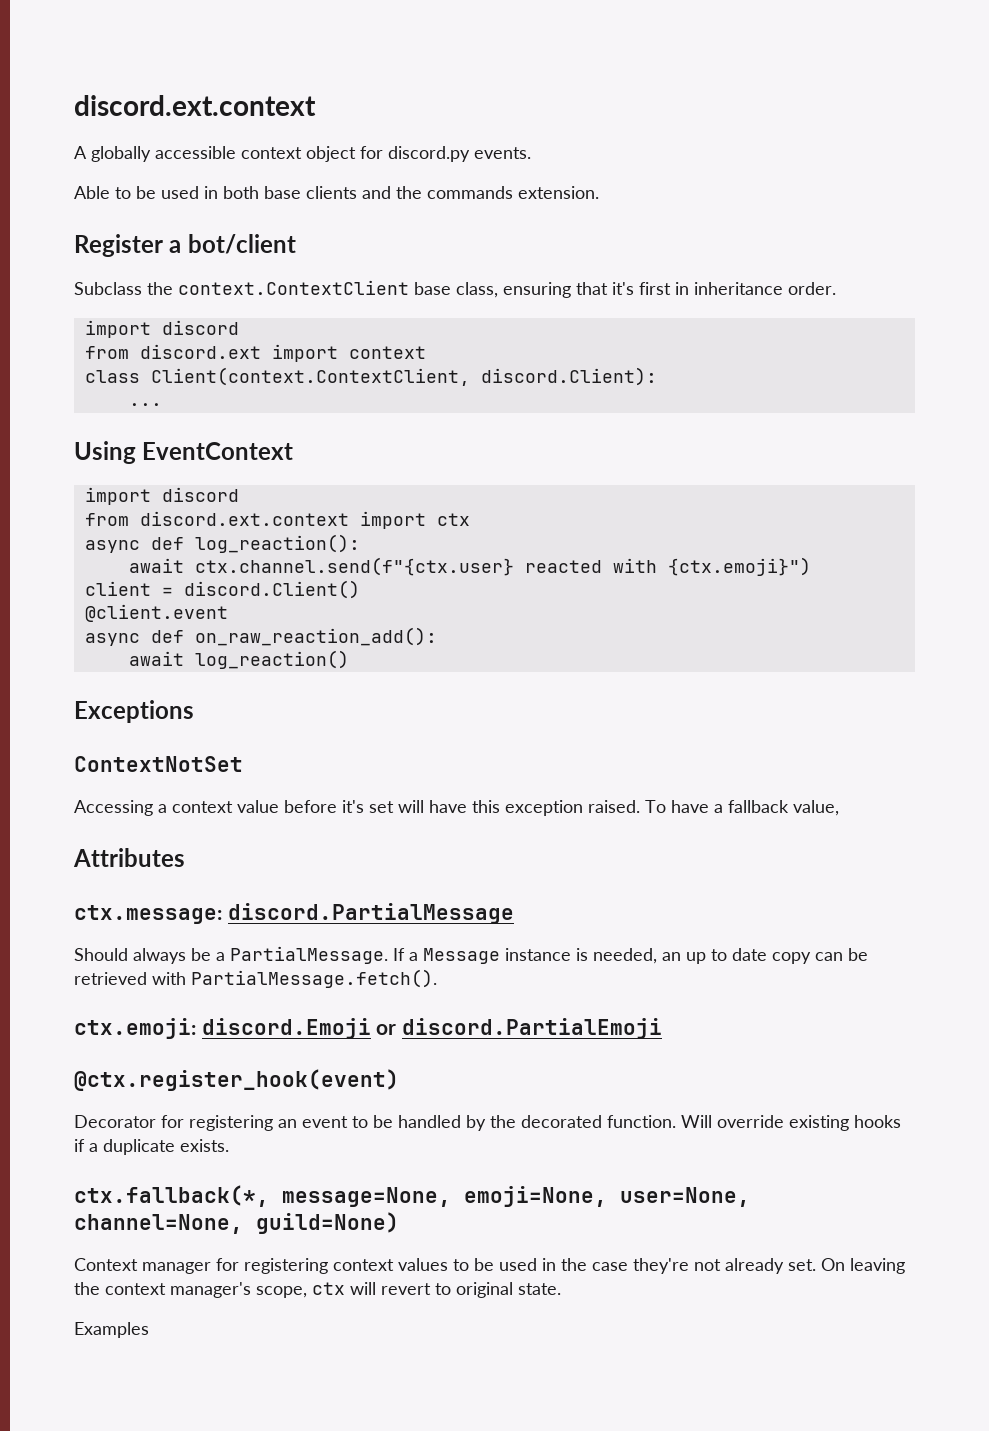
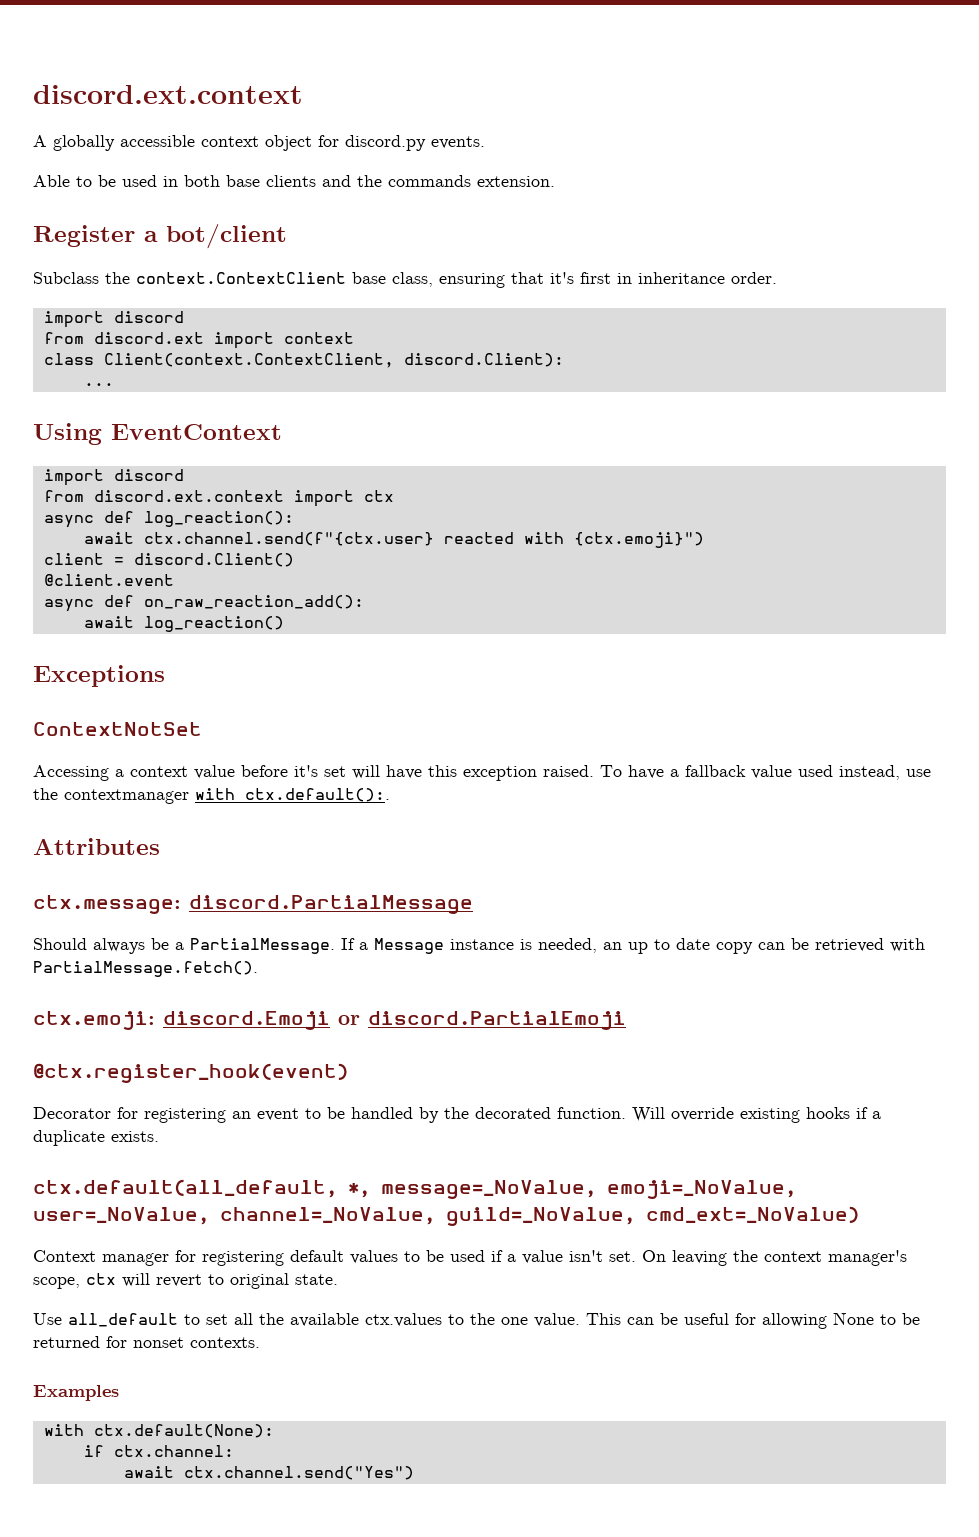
- To have a fallback value,
+ To have a fallback value used instead, use the contextmanager with ctx.default():.
- ctx.fallback(*, message=None, emoji=None, user=None, channel=None, guild=None)
+ ctx.default(all_default, *, message=_NoValue, emoji=_NoValue, user=_NoValue, channel=_NoValue, guild=_NoValue, cmd_ext=_NoValue)
- Context manager for registering context values to be used in the case they're not already set.
+ Context manager for registering default values to be used if a value isn't set.
+ Use all_default to set all the available ctx.values to the one value. This can be useful for allowing None to be returned for nonset contexts.
  Examples
+ with ctx.default(None):
+ if ctx.channel:
+ await ctx.channel.send("Yes")

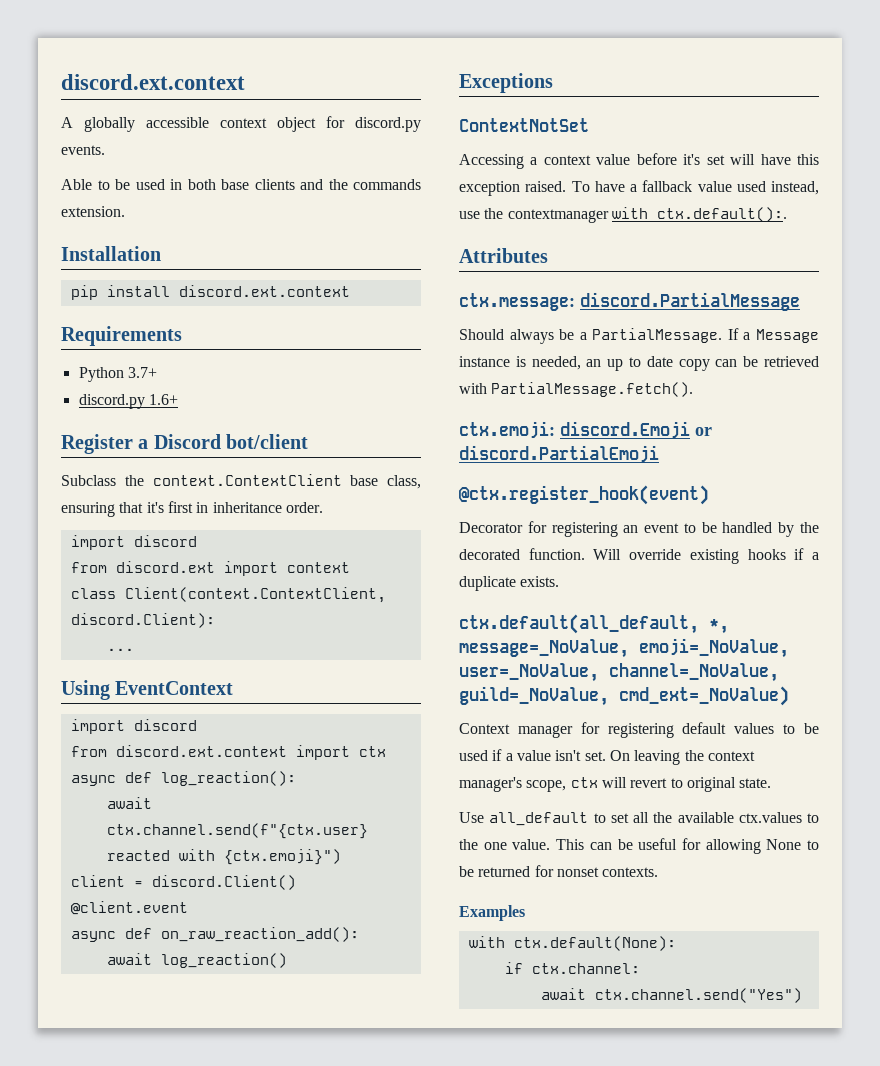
+ Installation
+ pip install discord.ext.context
+ Requirements
+ Python 3.7+
+ discord.py 1.6+
- Register a bot/client
+ Register a Discord bot/client

